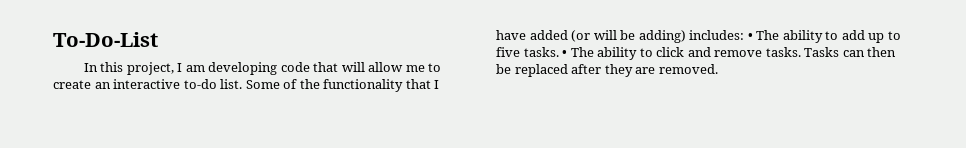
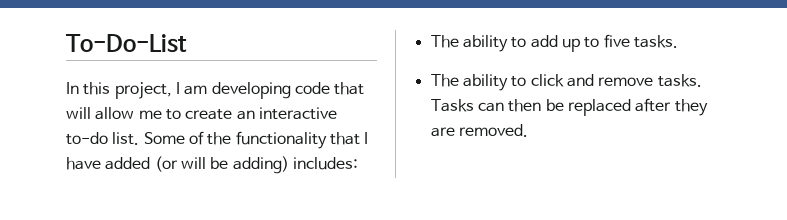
- Some of the functionality that I have added (or will be adding) includes: • The ability to add up to five tasks. • The ability to click and remove tasks.
+ Some of the functionality that I have added (or will be adding) includes:
+ The ability to add up to five tasks.
+ The ability to click and remove tasks.

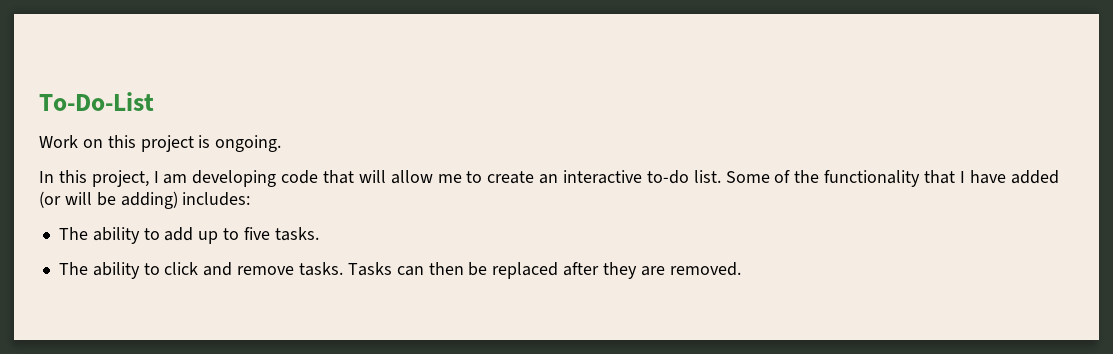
+ Work on this project is ongoing.

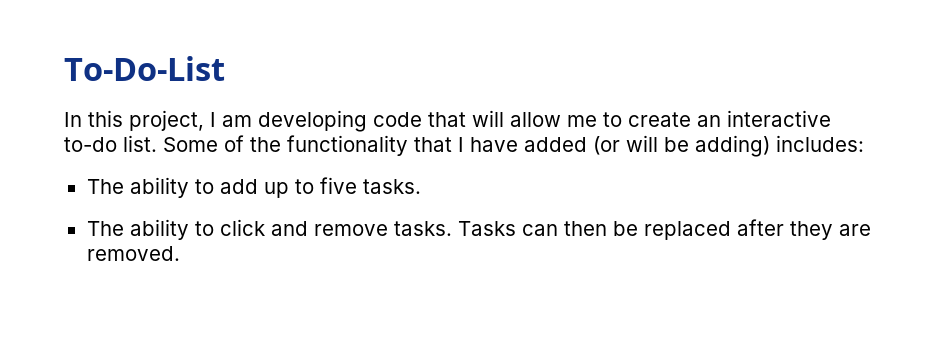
- Work on this project is ongoing.

